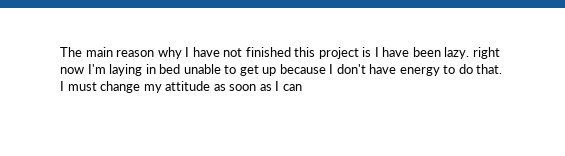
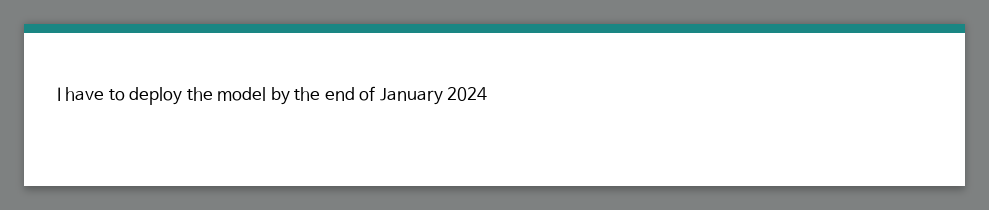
- The main reason why I have not finished this project is I have been lazy. right now I'm laying in bed unable to get up because I don't have energy to do that. I must change my attitude as soon as I can
+ I have to deploy the model by the end of January 2024

